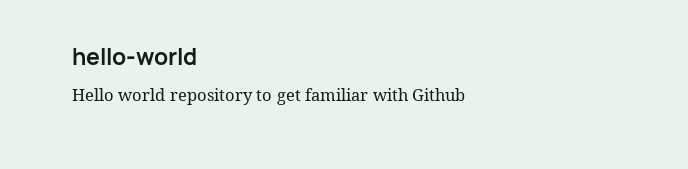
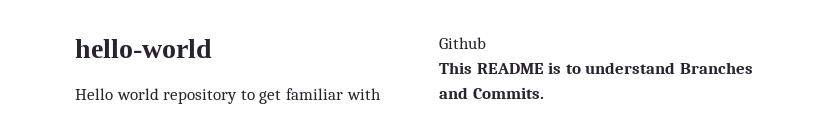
+ This README is to understand Branches and Commits.

